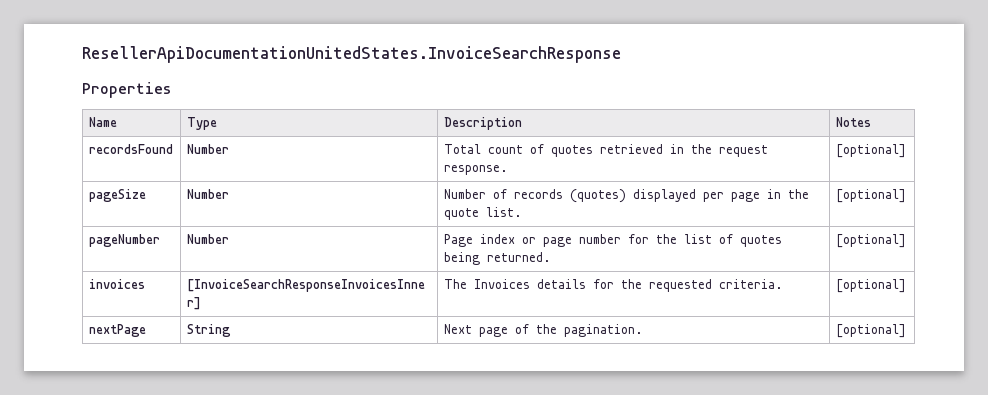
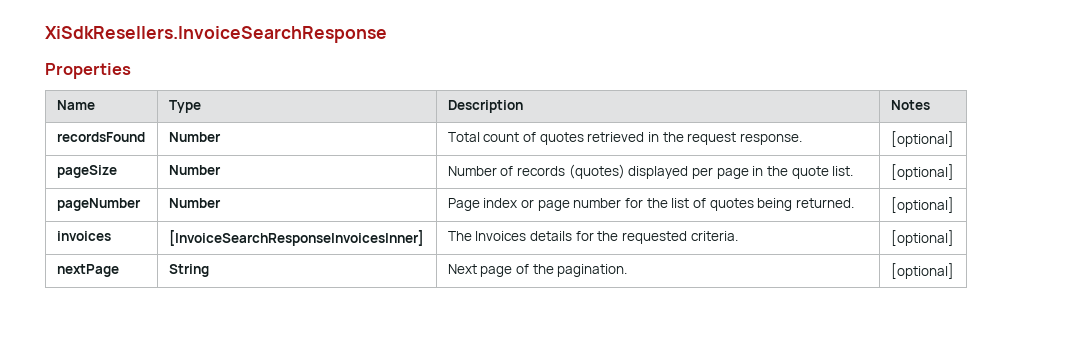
- ResellerApiDocumentationUnitedStates.InvoiceSearchResponse
+ XiSdkResellers.InvoiceSearchResponse

